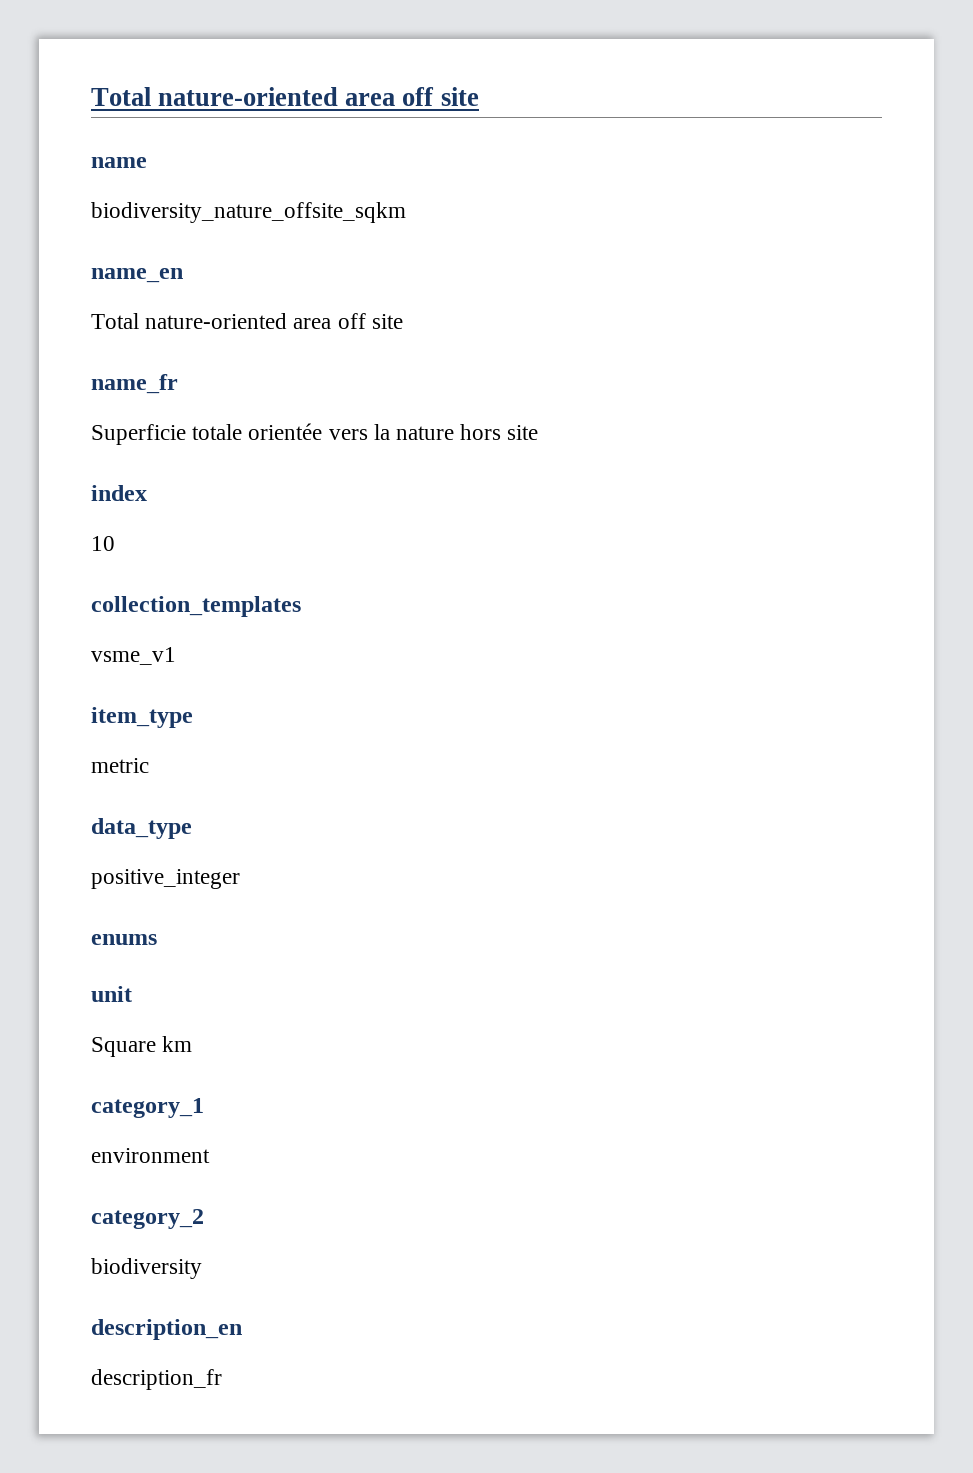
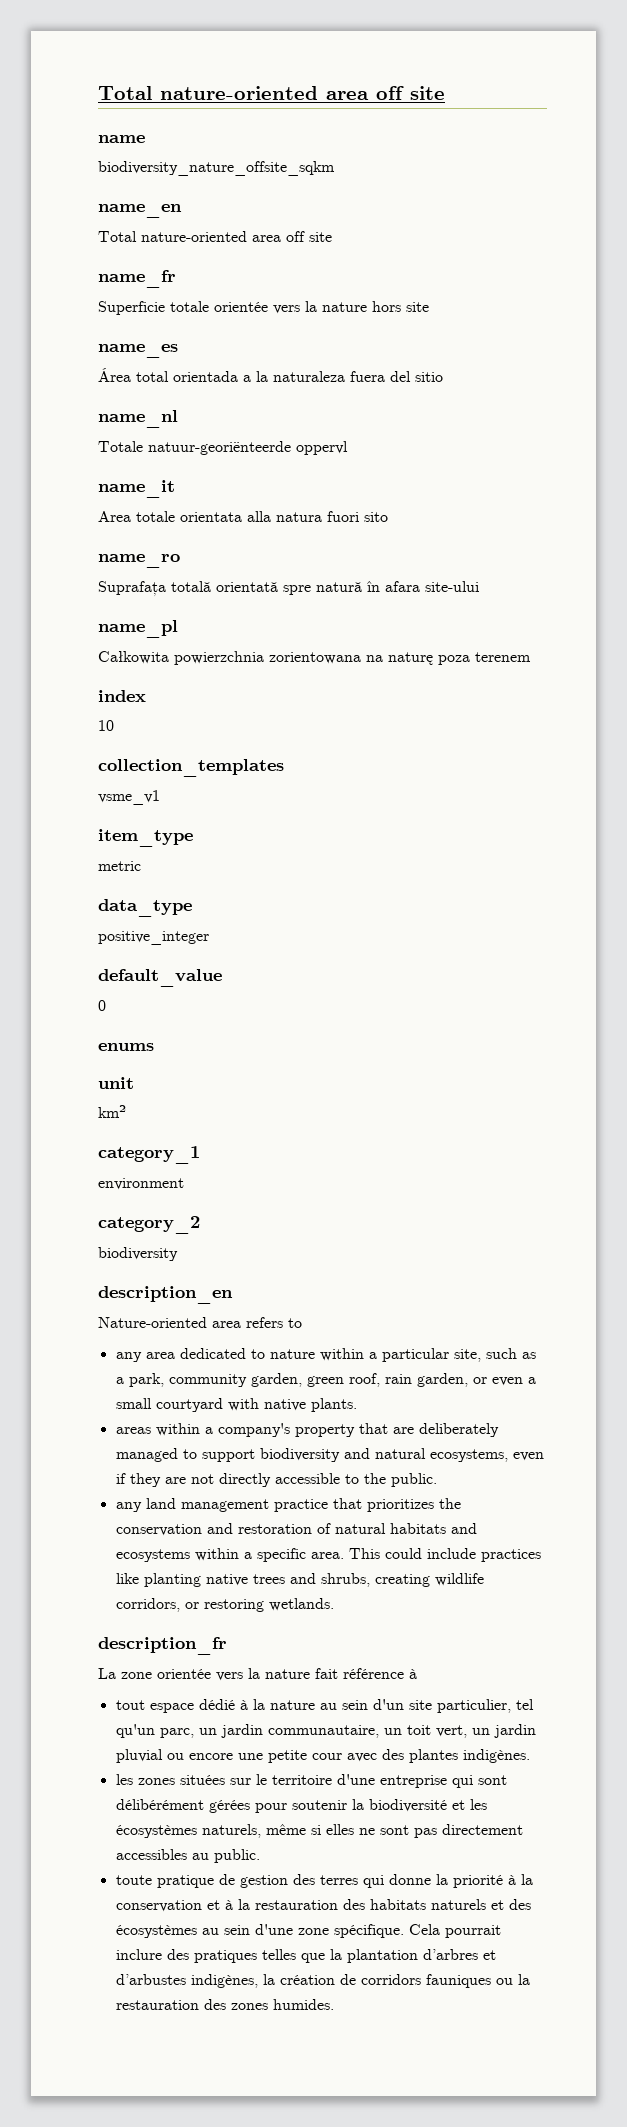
+ name_es
+ Área total orientada a la naturaleza fuera del sitio
+ name_nl
+ Totale natuur-georiënteerde oppervl
+ name_it
+ Area totale orientata alla natura fuori sito
+ name_ro
+ Suprafața totală orientată spre natură în afara site-ului
+ name_pl
+ Całkowita powierzchnia zorientowana na naturę poza terenem
+ default_value
+ 0
- Square km
+ km²
+ Nature-oriented area refers to
+ any area dedicated to nature within a particular site, such as a park, community garden, green roof, rain garden, or even a small courtyard with native plants.
+ areas within a company's property that are deliberately managed to support biodiversity and natural ecosystems, even if they are not directly accessible to the public.
+ any land management practice that prioritizes the conservation and restoration of natural habitats and ecosystems within a specific area. This could include practices like planting native trees and shrubs, creating wildlife corridors, or restoring wetlands.
  description_fr
+ La zone orientée vers la nature fait référence à
+ tout espace dédié à la nature au sein d'un site particulier, tel qu'un parc, un jardin communautaire, un toit vert, un jardin pluvial ou encore une petite cour avec des plantes indigènes.
+ les zones situées sur le territoire d'une entreprise qui sont délibérément gérées pour soutenir la biodiversité et les écosystèmes naturels, même si elles ne sont pas directement accessibles au public.
+ toute pratique de gestion des terres qui donne la priorité à la conservation et à la restauration des habitats naturels et des écosystèmes au sein d'une zone spécifique. Cela pourrait inclure des pratiques telles que la plantation d’arbres et d’arbustes indigènes, la création de corridors fauniques ou la restauration des zones humides.

